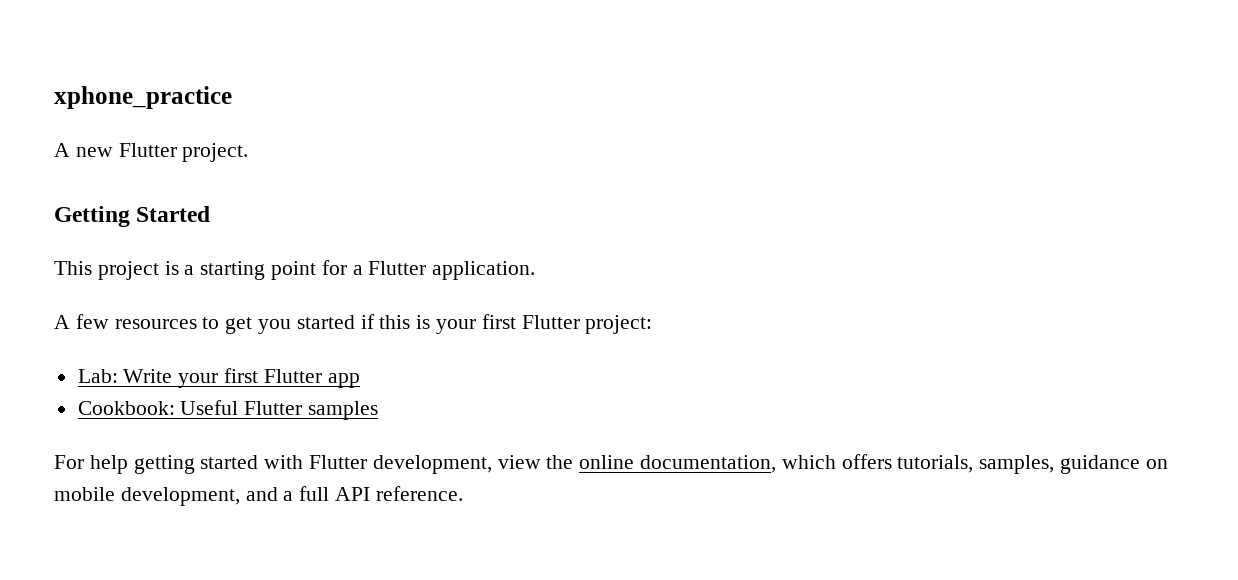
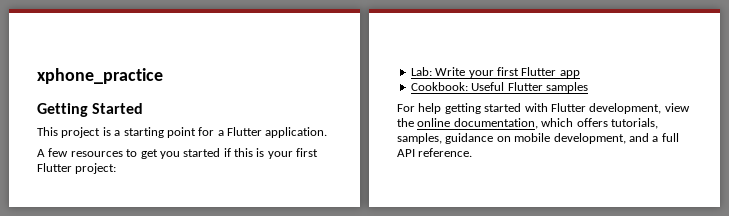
- A new Flutter project.

